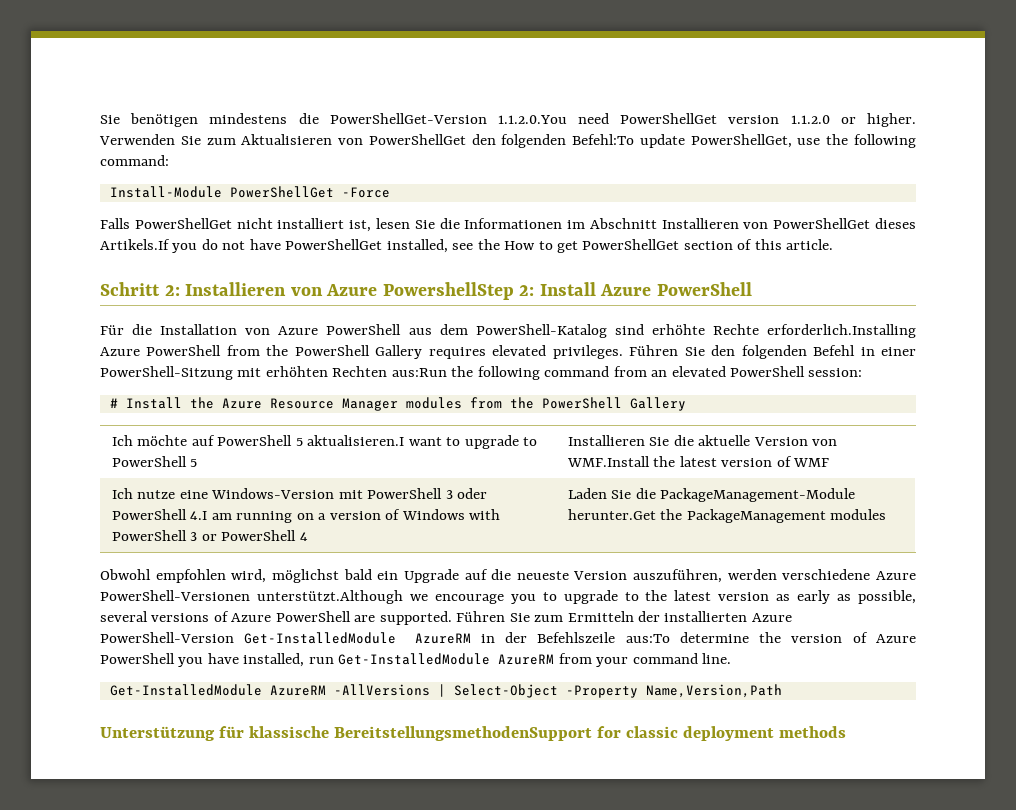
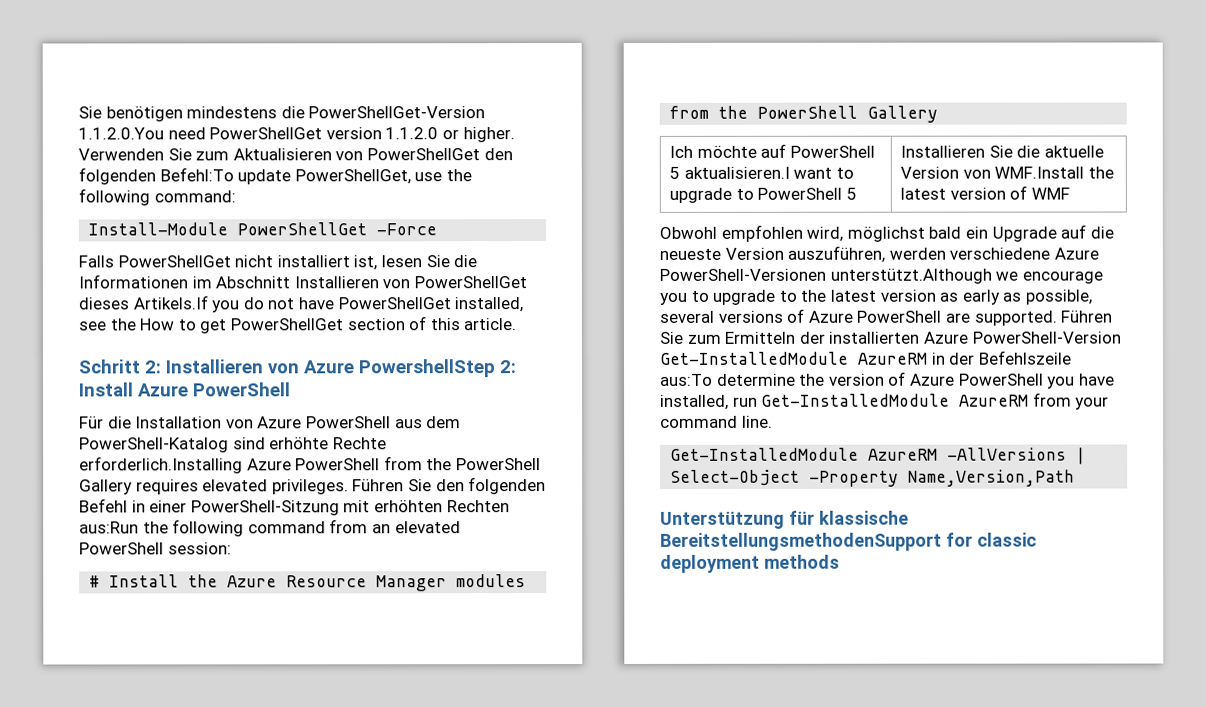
- Ich nutze eine Windows-Version mit PowerShell 3 oder PowerShell 4.I am running on a version of Windows with PowerShell 3 or PowerShell 4 | Laden Sie die PackageManagement-Module herunter.Get the PackageManagement modules

